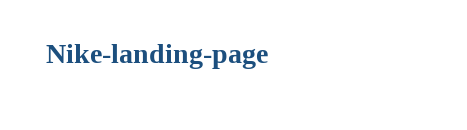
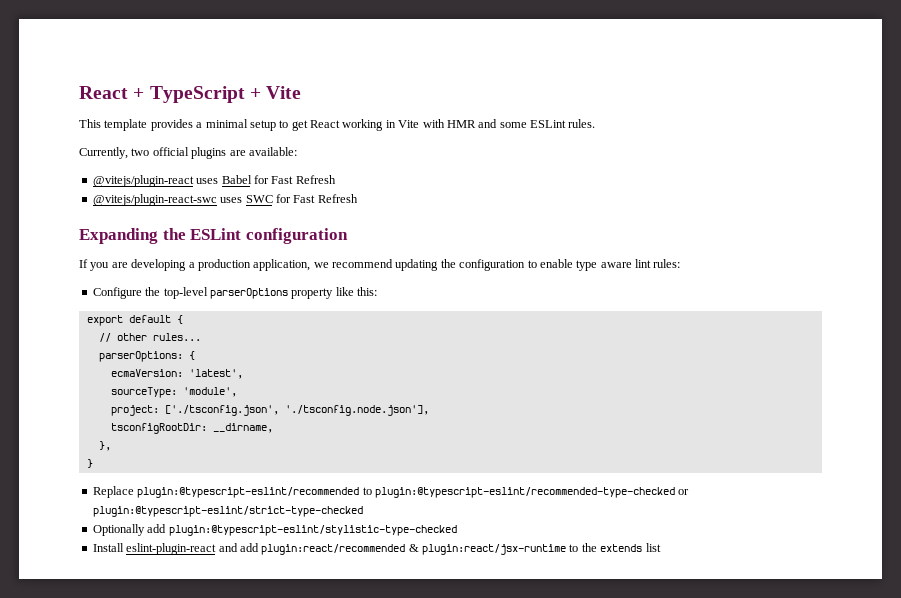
- Nike-landing-page
+ React + TypeScript + Vite
+ This template provides a minimal setup to get React working in Vite with HMR and some ESLint rules.
+ Currently, two official plugins are available:
+ @vitejs/plugin-react uses Babel for Fast Refresh
+ @vitejs/plugin-react-swc uses SWC for Fast Refresh
+ Expanding the ESLint configuration
+ If you are developing a production application, we recommend updating the configuration to enable type aware lint rules:
+ Configure the top-level parserOptions property like this:
+ export default {
+ // other rules...
+ parserOptions: {
+ ecmaVersion: 'latest',
+ sourceType: 'module',
+ project: ['./tsconfig.json', './tsconfig.node.json'],
+ tsconfigRootDir: __dirname,
+ },
+ }
+ Replace plugin:@typescript-eslint/recommended to plugin:@typescript-eslint/recommended-type-checked or plugin:@typescript-eslint/strict-type-checked
+ Optionally add plugin:@typescript-eslint/stylistic-type-checked
+ Install eslint-plugin-react and add plugin:react/recommended & plugin:react/jsx-runtime to the extends list

